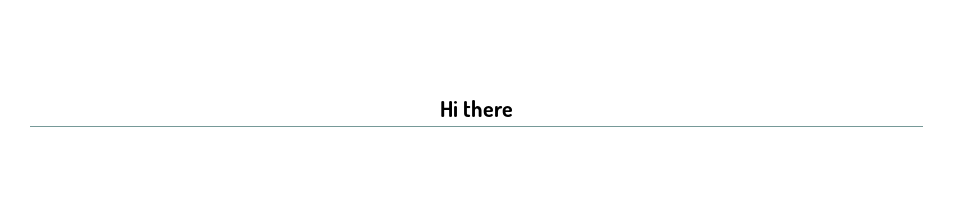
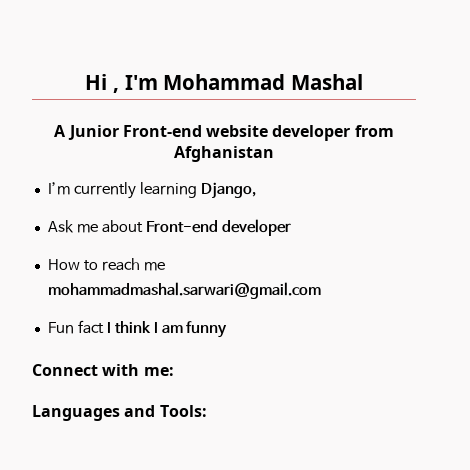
- Hi there
+ Hi , I'm Mohammad Mashal
+ A Junior Front-end website developer from Afghanistan
+ I’m currently learning Django,
+ Ask me about Front-end developer
+ How to reach me mohammadmashal.sarwari@gmail.com
+ Fun fact I think I am funny
+ Connect with me:
+ Languages and Tools:

